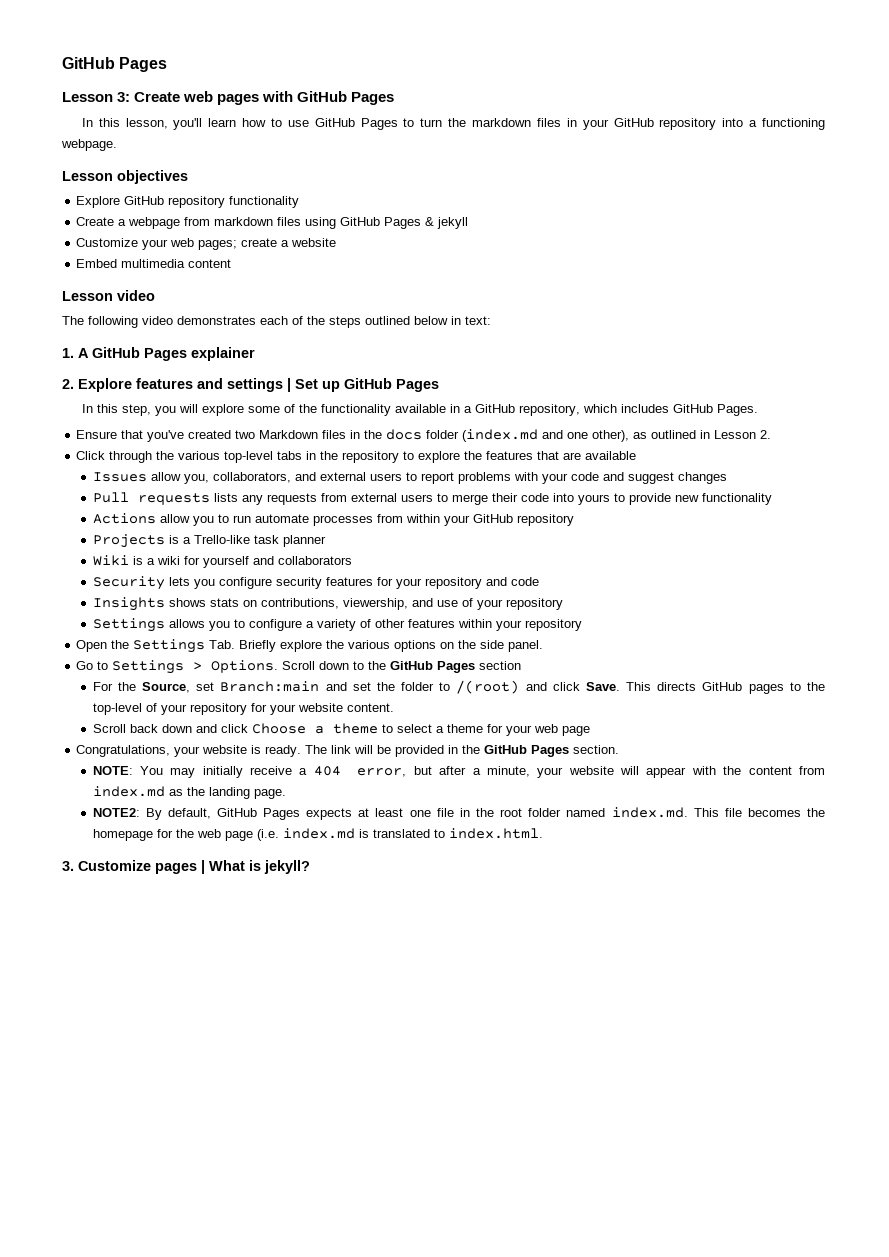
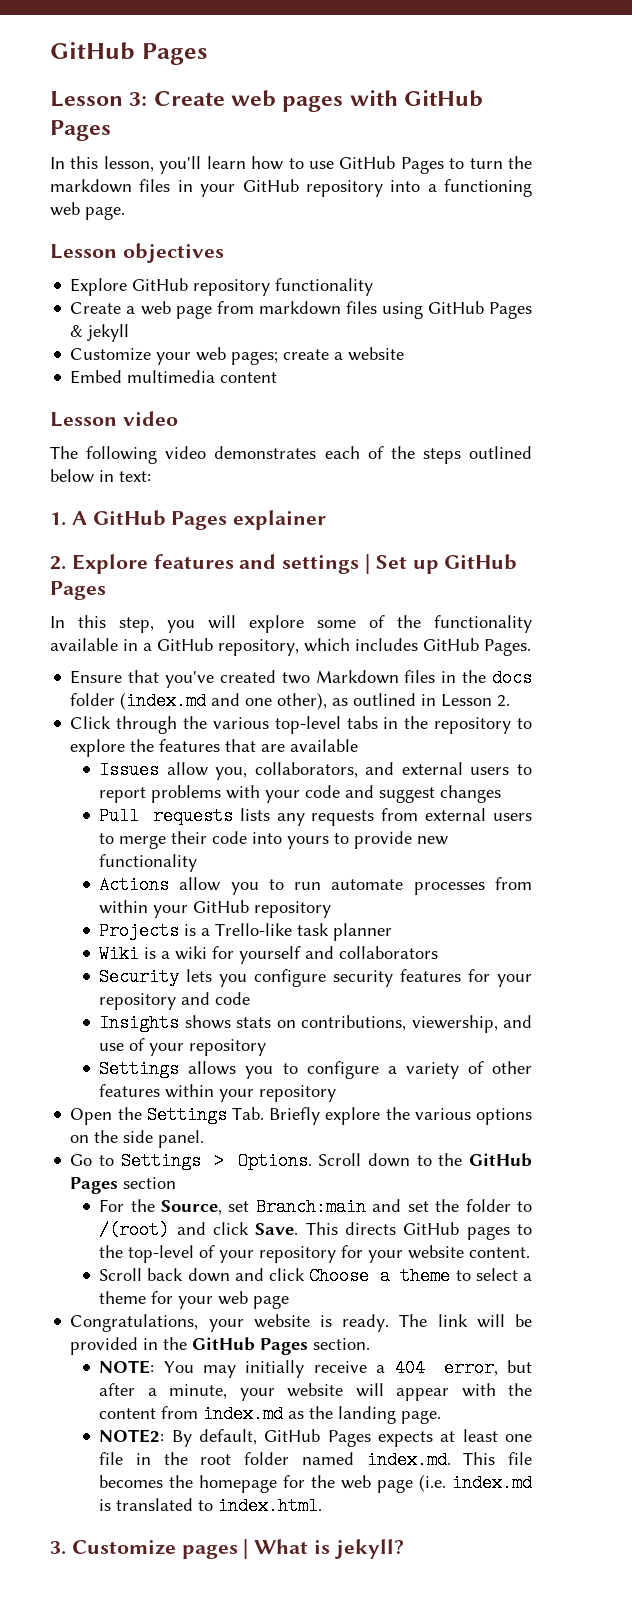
- In this lesson, you'll learn how to use GitHub Pages to turn the markdown files in your GitHub repository into a functioning webpage.
+ In this lesson, you'll learn how to use GitHub Pages to turn the markdown files in your GitHub repository into a functioning web page.
- Create a webpage from markdown files using GitHub Pages & jekyll
+ Create a web page from markdown files using GitHub Pages & jekyll

